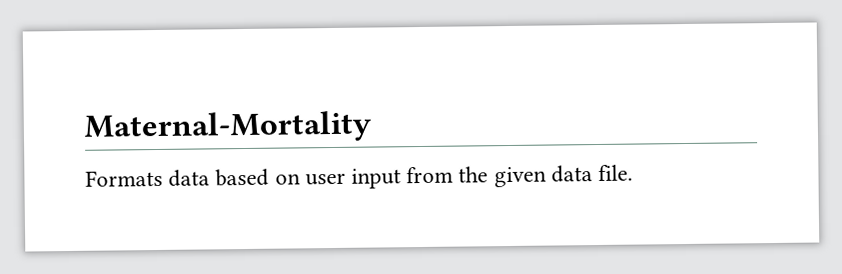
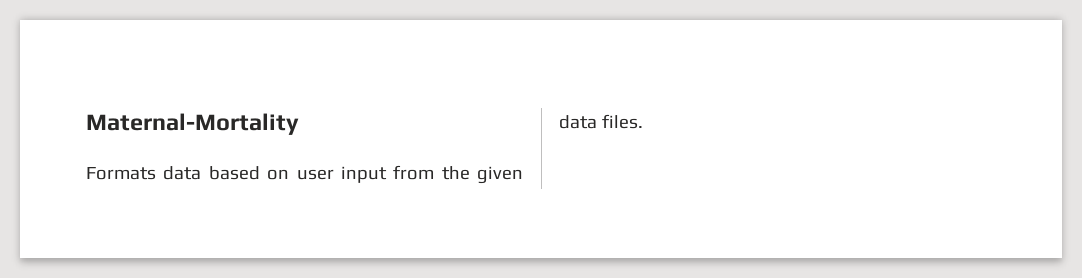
- Formats data based on user input from the given data file.
+ Formats data based on user input from the given data files.

